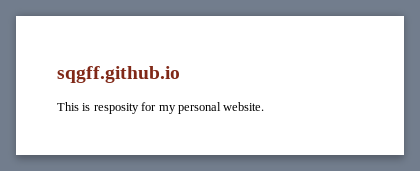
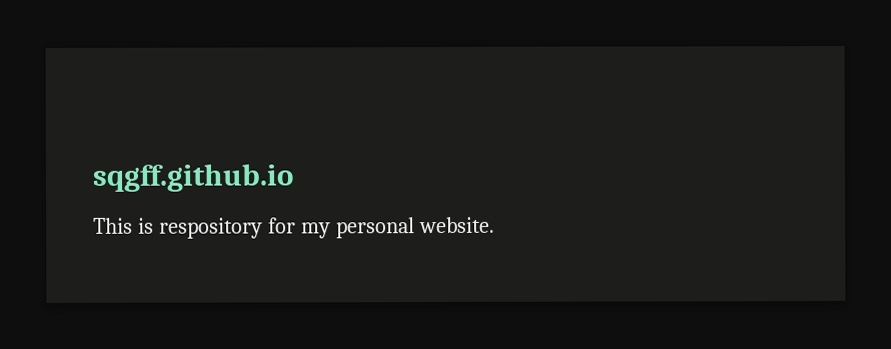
- This is resposity for my personal website.
+ This is respository for my personal website.

